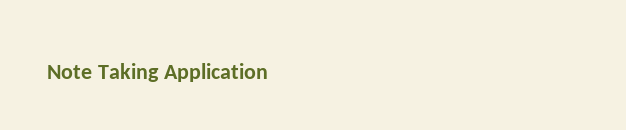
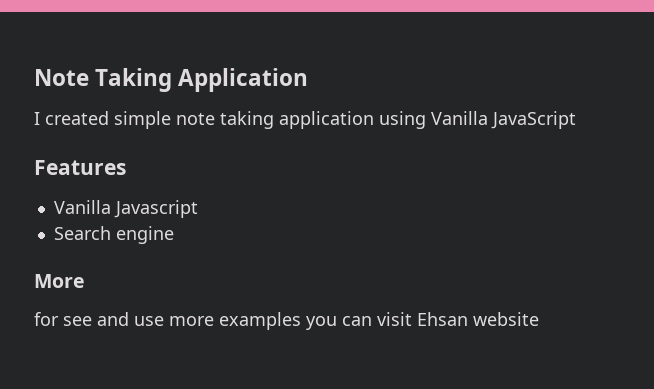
+ I created simple note taking application using Vanilla JavaScript
+ Features
+ Vanilla Javascript
+ Search engine
+ More
+ for see and use more examples you can visit Ehsan website

